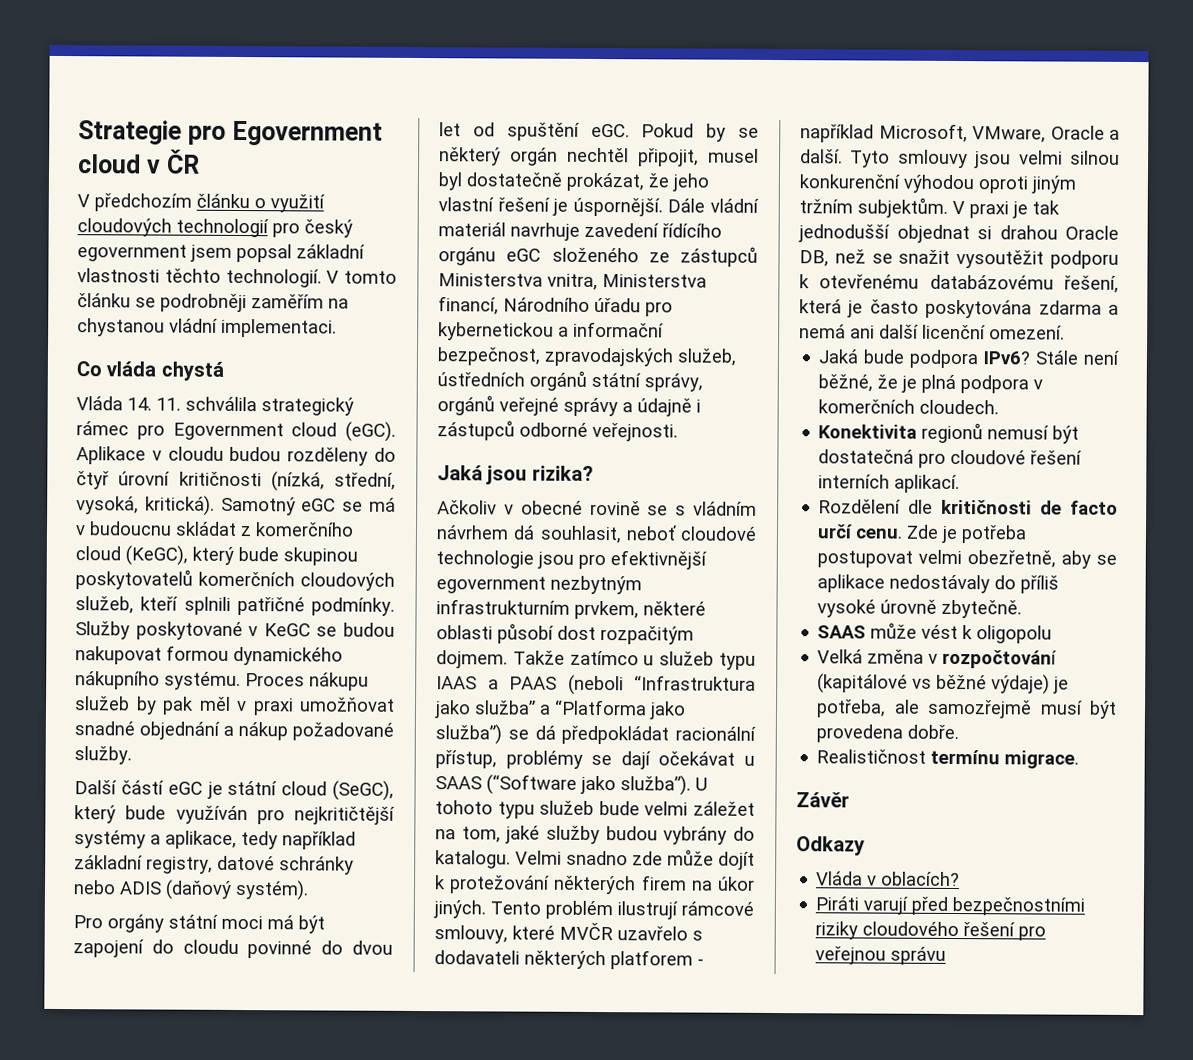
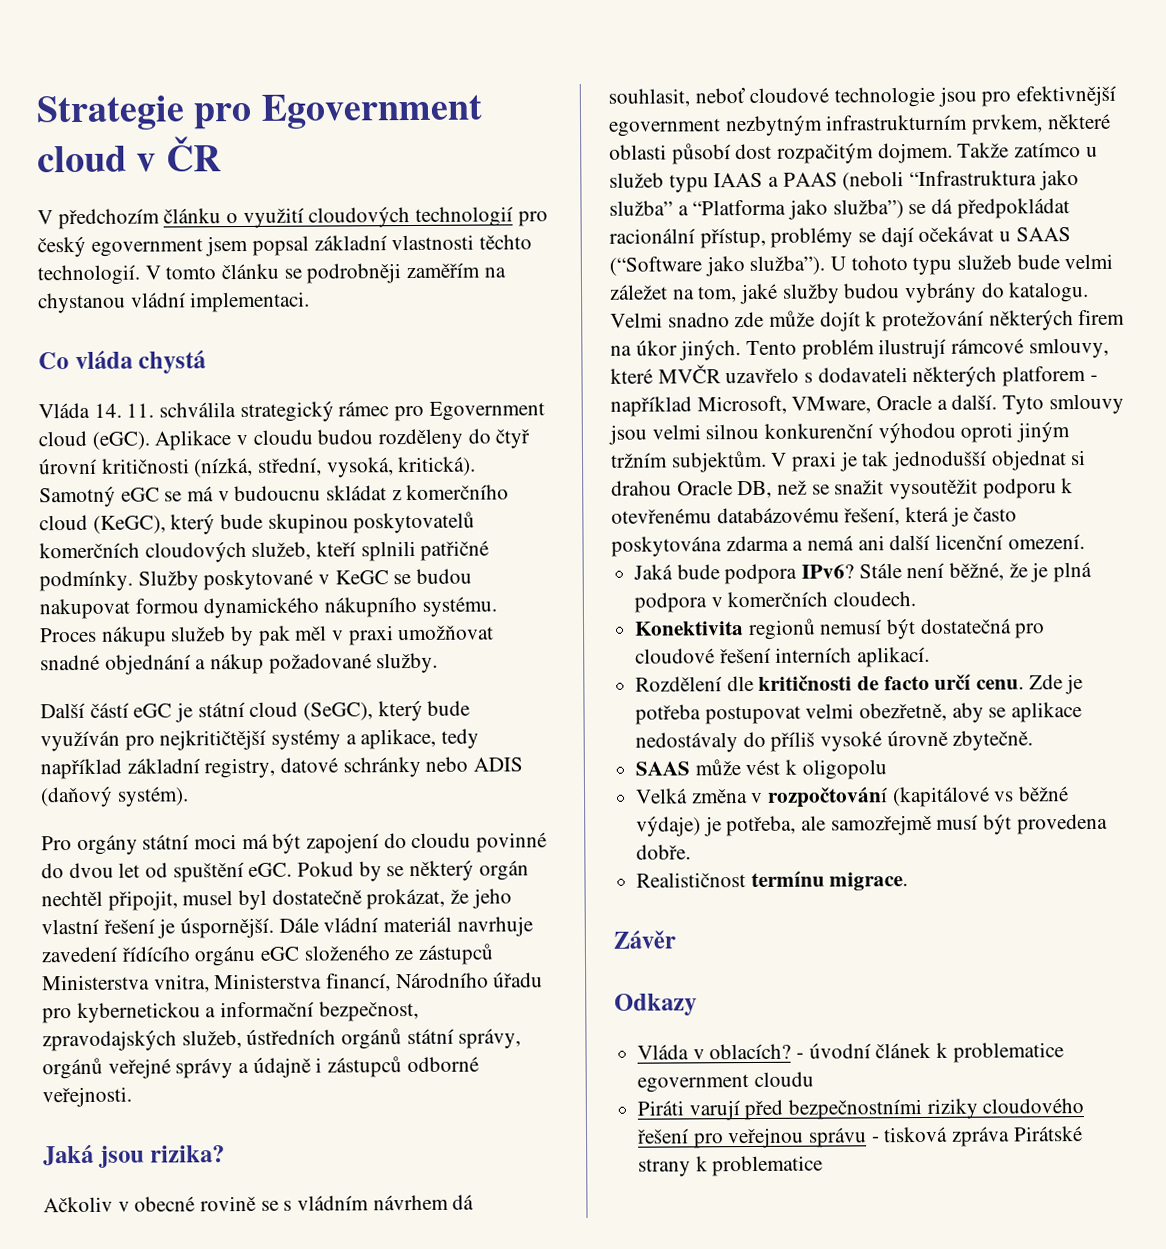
+ - úvodní článek k problematice egovernment cloudu
- Piráti varují před bezpečnostními riziky cloudového řešení pro veřejnou správu
+ Piráti varují před bezpečnostními riziky cloudového řešení pro veřejnou správu - tisková zpráva Pirátské strany k problematice

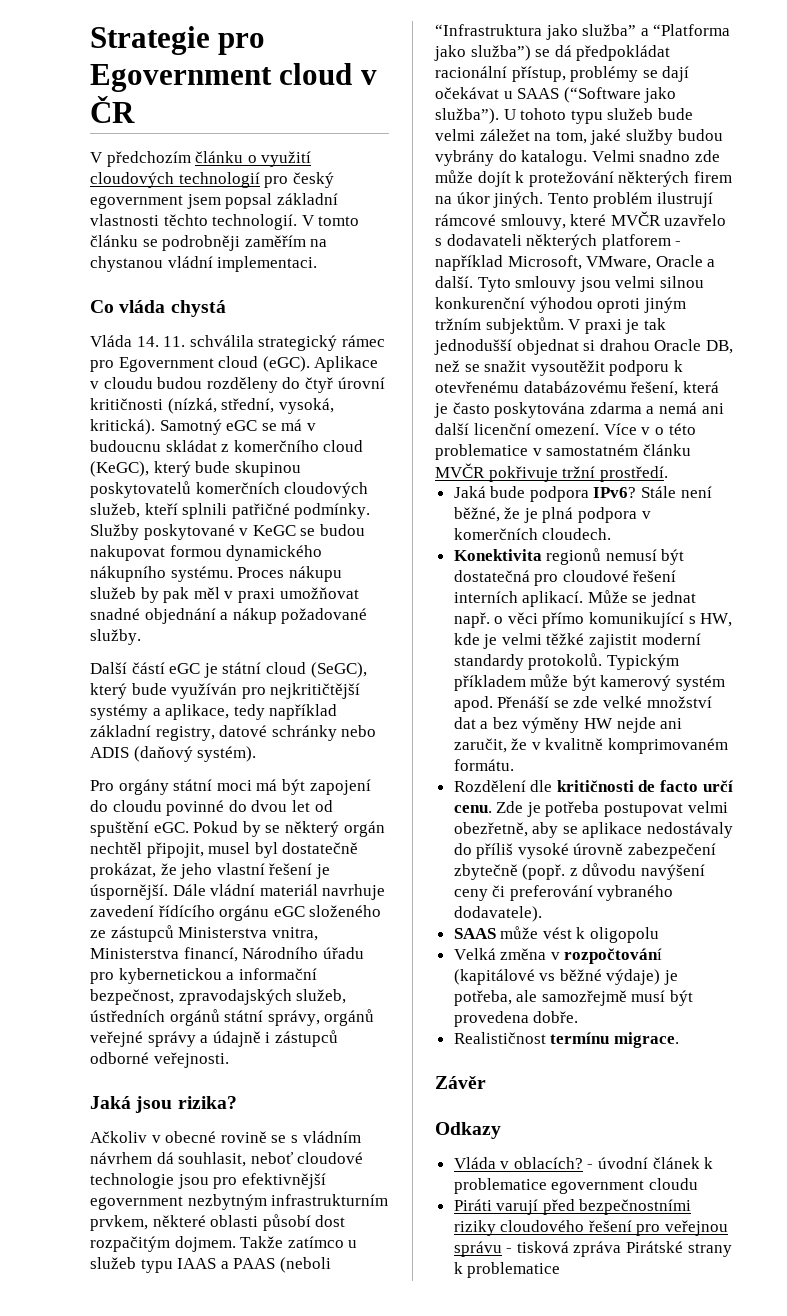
+ Více v o této problematice v samostatném článku MVČR pokřivuje tržní prostředí.
+ Může se jednat např. o věci přímo komunikující s HW, kde je velmi těžké zajistit moderní standardy protokolů. Typickým příkladem může být kamerový systém apod. Přenáší se zde velké množství dat a bez výměny HW nejde ani zaručit, že v kvalitně komprimovaném formátu.
- Zde je potřeba postupovat velmi obezřetně, aby se aplikace nedostávaly do příliš vysoké úrovně zbytečně.
+ Zde je potřeba postupovat velmi obezřetně, aby se aplikace nedostávaly do příliš vysoké úrovně zabezpečení zbytečně (popř. z důvodu navýšení ceny či preferování vybraného dodavatele).

